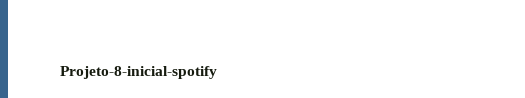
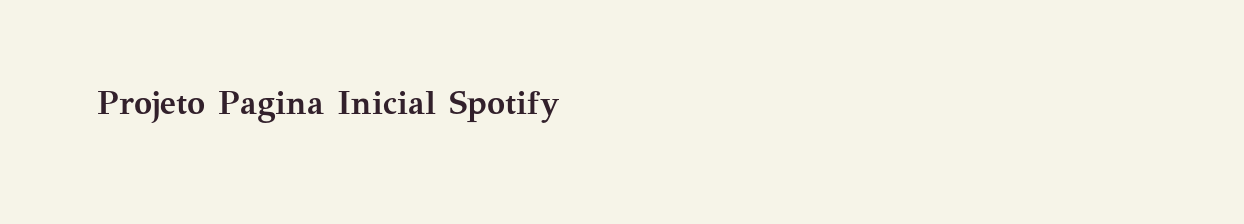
- Projeto-8-inicial-spotify
+ Projeto Pagina Inicial Spotify

